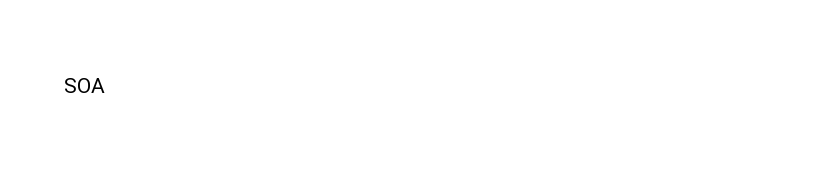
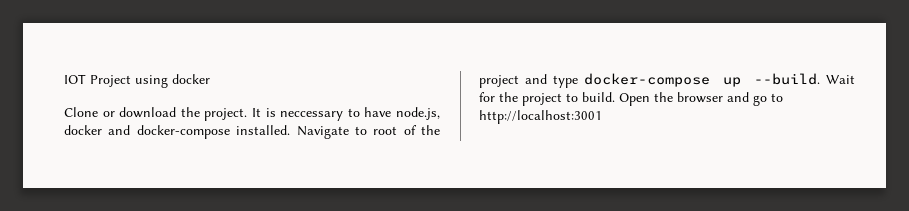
- SOA
+ IOT Project using docker
+ Clone or download the project. It is neccessary to have node.js, docker and docker-compose installed. Navigate to root of the project and type docker-compose up --build. Wait for the project to build. Open the browser and go to http://localhost:3001

